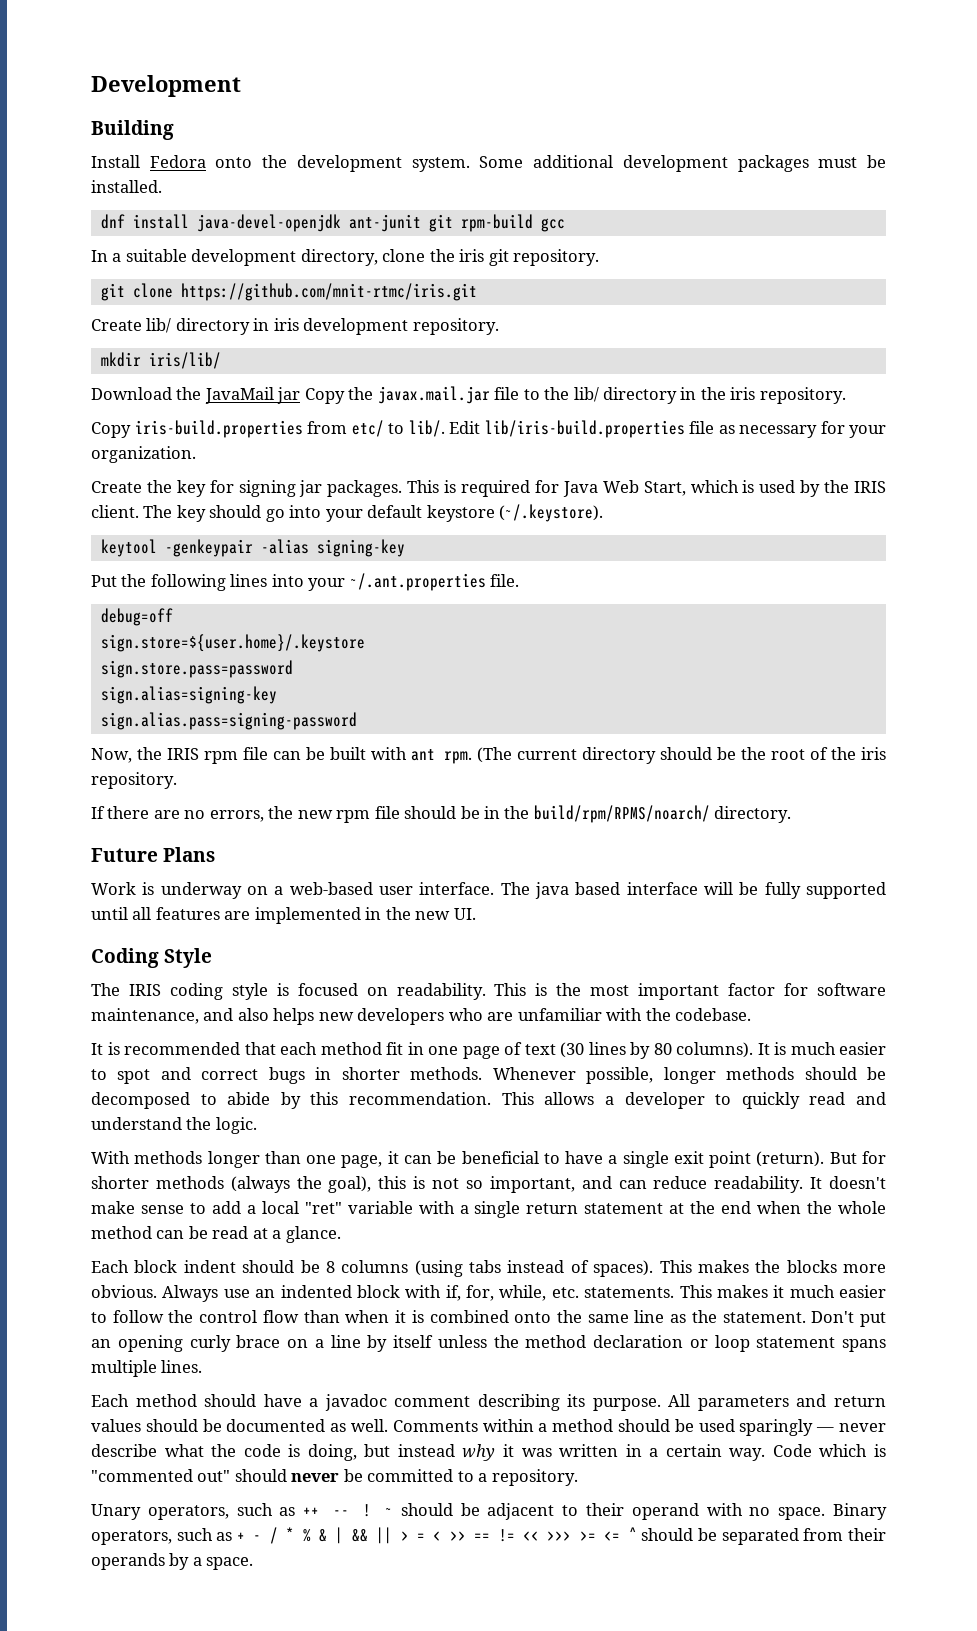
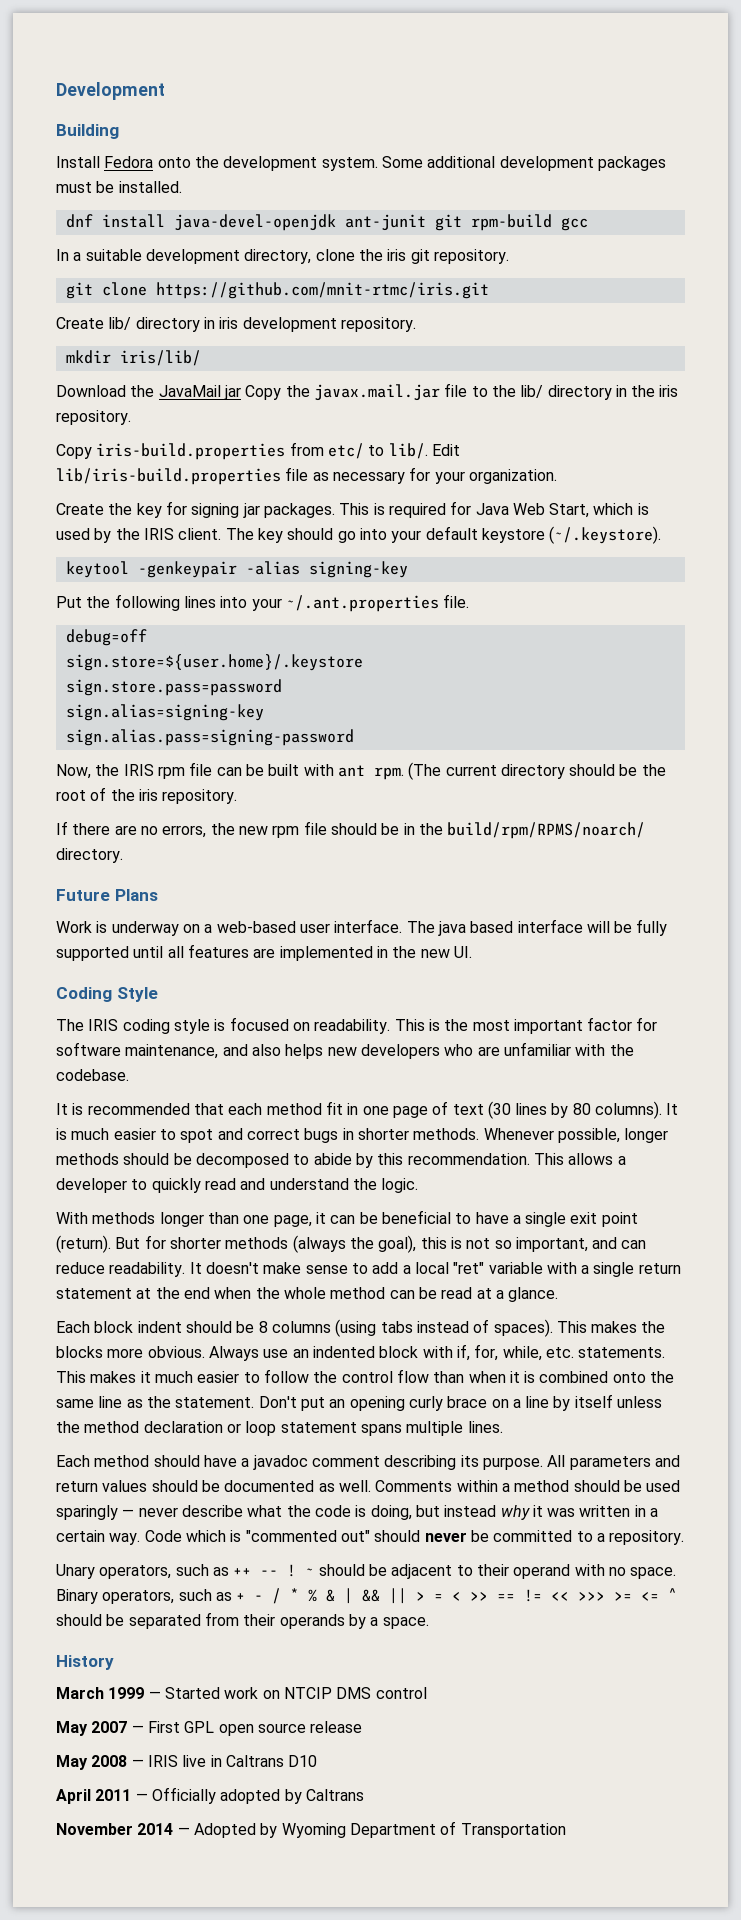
+ History
+ March 1999 — Started work on NTCIP DMS control
+ May 2007 — First GPL open source release
+ May 2008 — IRIS live in Caltrans D10
+ April 2011 — Officially adopted by Caltrans
+ November 2014 — Adopted by Wyoming Department of Transportation

